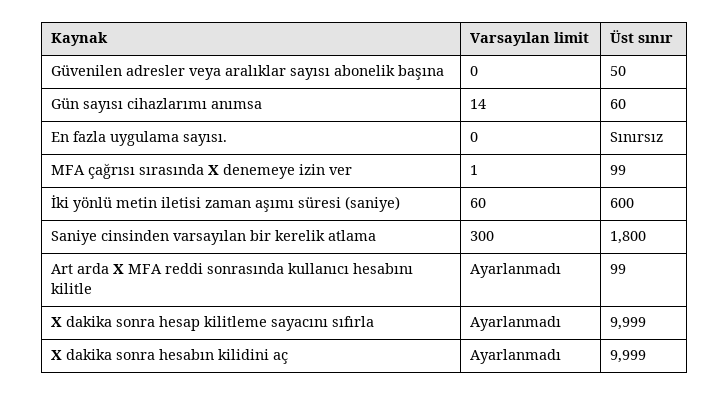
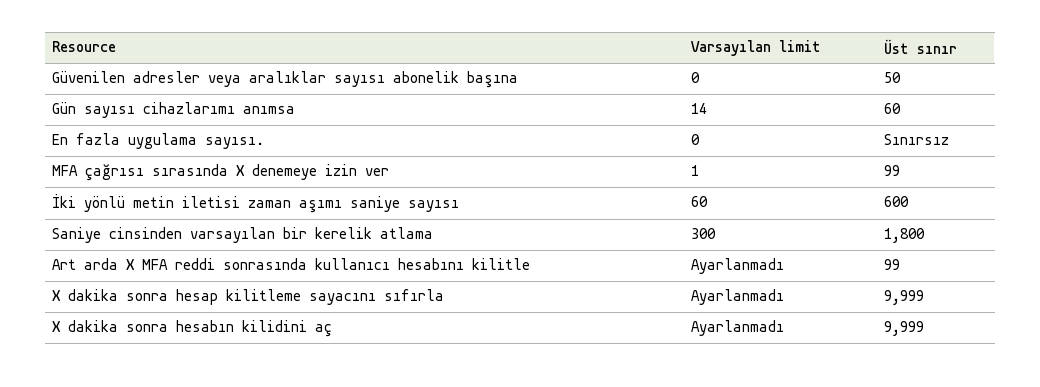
- Kaynak | Varsayılan limit | Üst sınır
+ Resource | Varsayılan limit | Üst sınır
- İki yönlü metin iletisi zaman aşımı süresi (saniye) | 60 | 600
+ İki yönlü metin iletisi zaman aşımı saniye sayısı | 60 | 600

